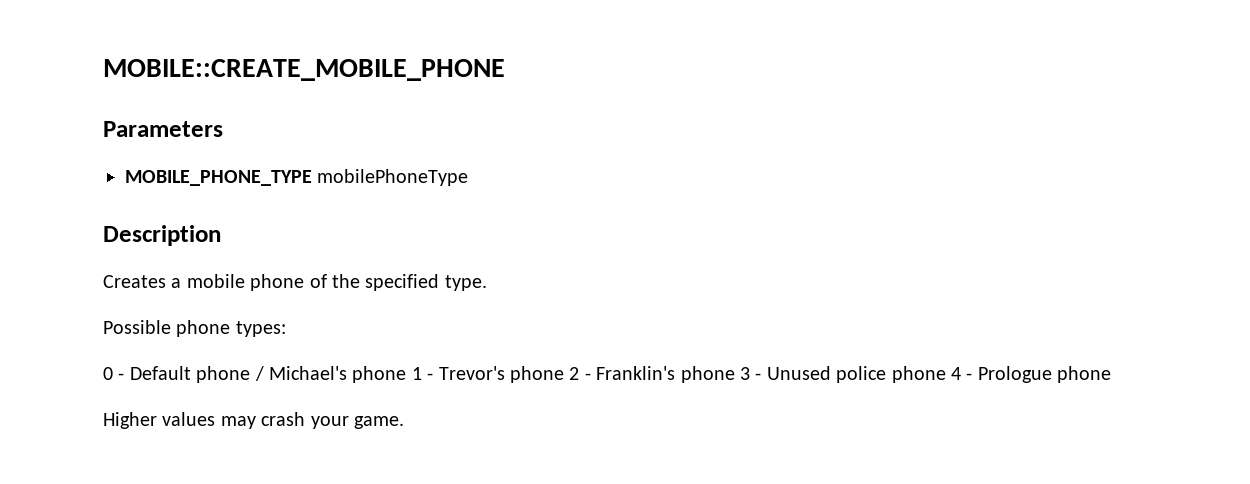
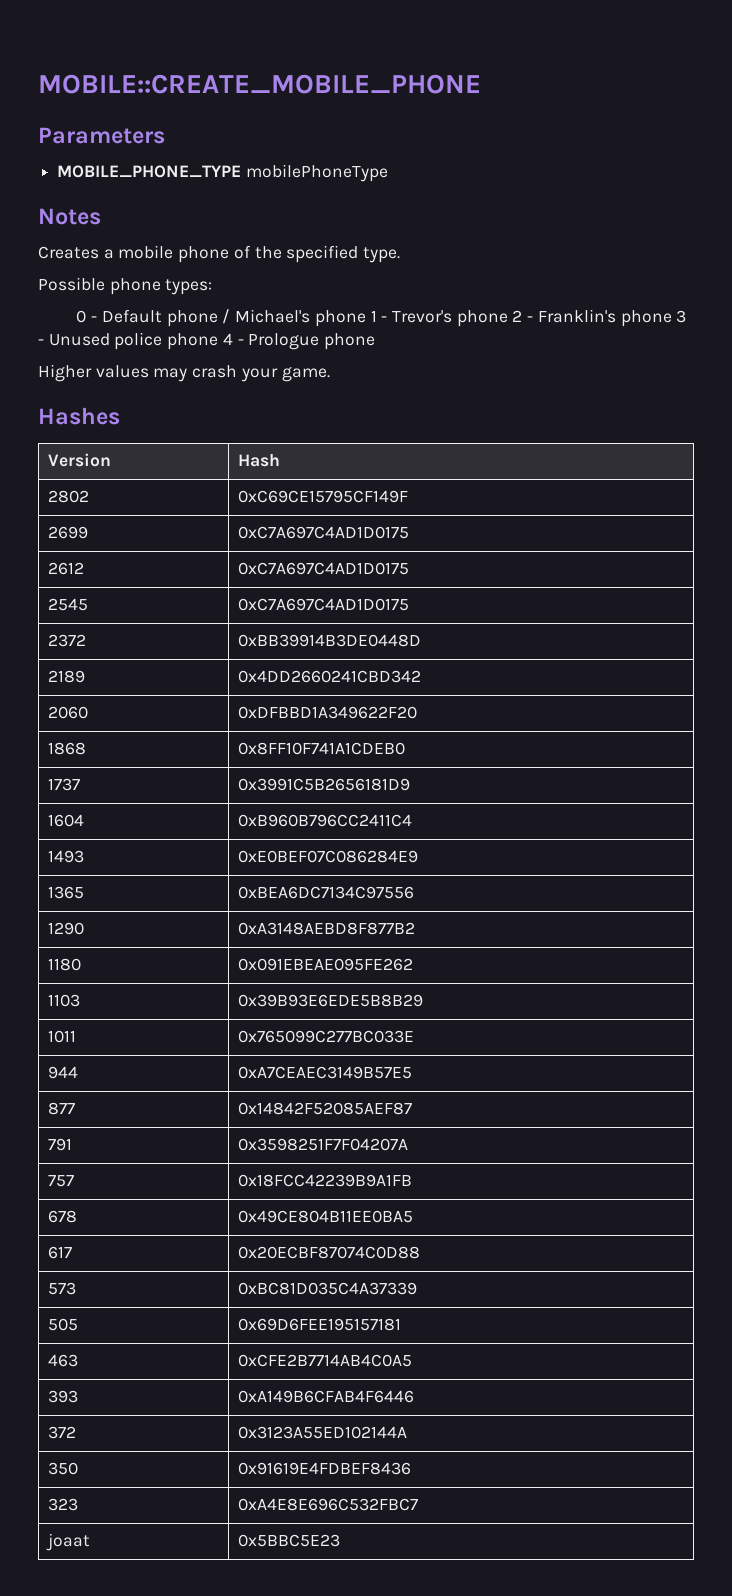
- Description
+ Notes
+ Hashes
+ Version | Hash
+ 2802 | 0xC69CE15795CF149F
+ 2699 | 0xC7A697C4AD1D0175
+ 2612 | 0xC7A697C4AD1D0175
+ 2545 | 0xC7A697C4AD1D0175
+ 2372 | 0xBB39914B3DE0448D
+ 2189 | 0x4DD2660241CBD342
+ 2060 | 0xDFBBD1A349622F20
+ 1868 | 0x8FF10F741A1CDEB0
+ 1737 | 0x3991C5B2656181D9
+ 1604 | 0xB960B796CC2411C4
+ 1493 | 0xE0BEF07C086284E9
+ 1365 | 0xBEA6DC7134C97556
+ 1290 | 0xA3148AEBD8F877B2
+ 1180 | 0x091EBEAE095FE262
+ 1103 | 0x39B93E6EDE5B8B29
+ 1011 | 0x765099C277BC033E
+ 944 | 0xA7CEAEC3149B57E5
+ 877 | 0x14842F52085AEF87
+ 791 | 0x3598251F7F04207A
+ 757 | 0x18FCC42239B9A1FB
+ 678 | 0x49CE804B11EE0BA5
+ 617 | 0x20ECBF87074C0D88
+ 573 | 0xBC81D035C4A37339
+ 505 | 0x69D6FEE195157181
+ 463 | 0xCFE2B7714AB4C0A5
+ 393 | 0xA149B6CFAB4F6446
+ 372 | 0x3123A55ED102144A
+ 350 | 0x91619E4FDBEF8436
+ 323 | 0xA4E8E696C532FBC7
+ joaat | 0x5BBC5E23

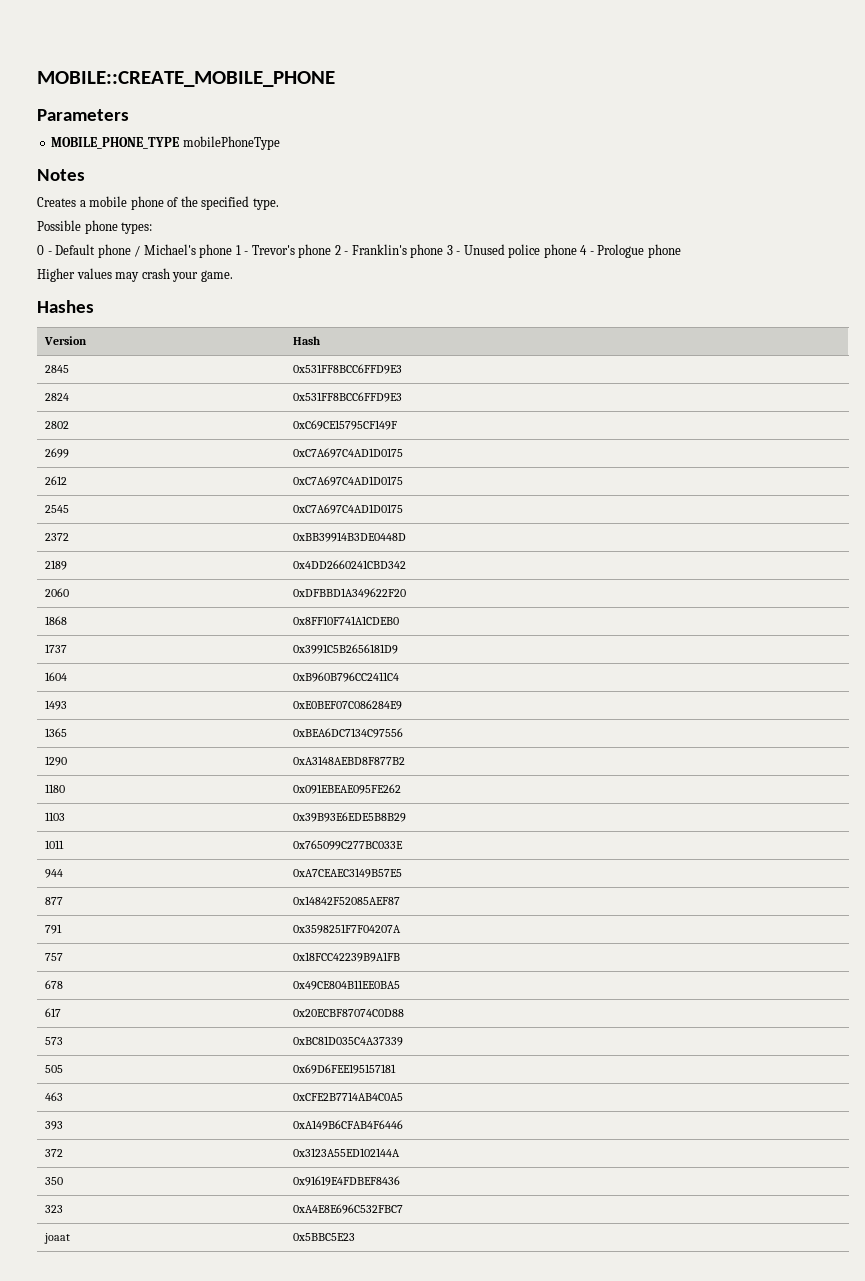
+ 2845 | 0x531FF8BCC6FFD9E3
+ 2824 | 0x531FF8BCC6FFD9E3

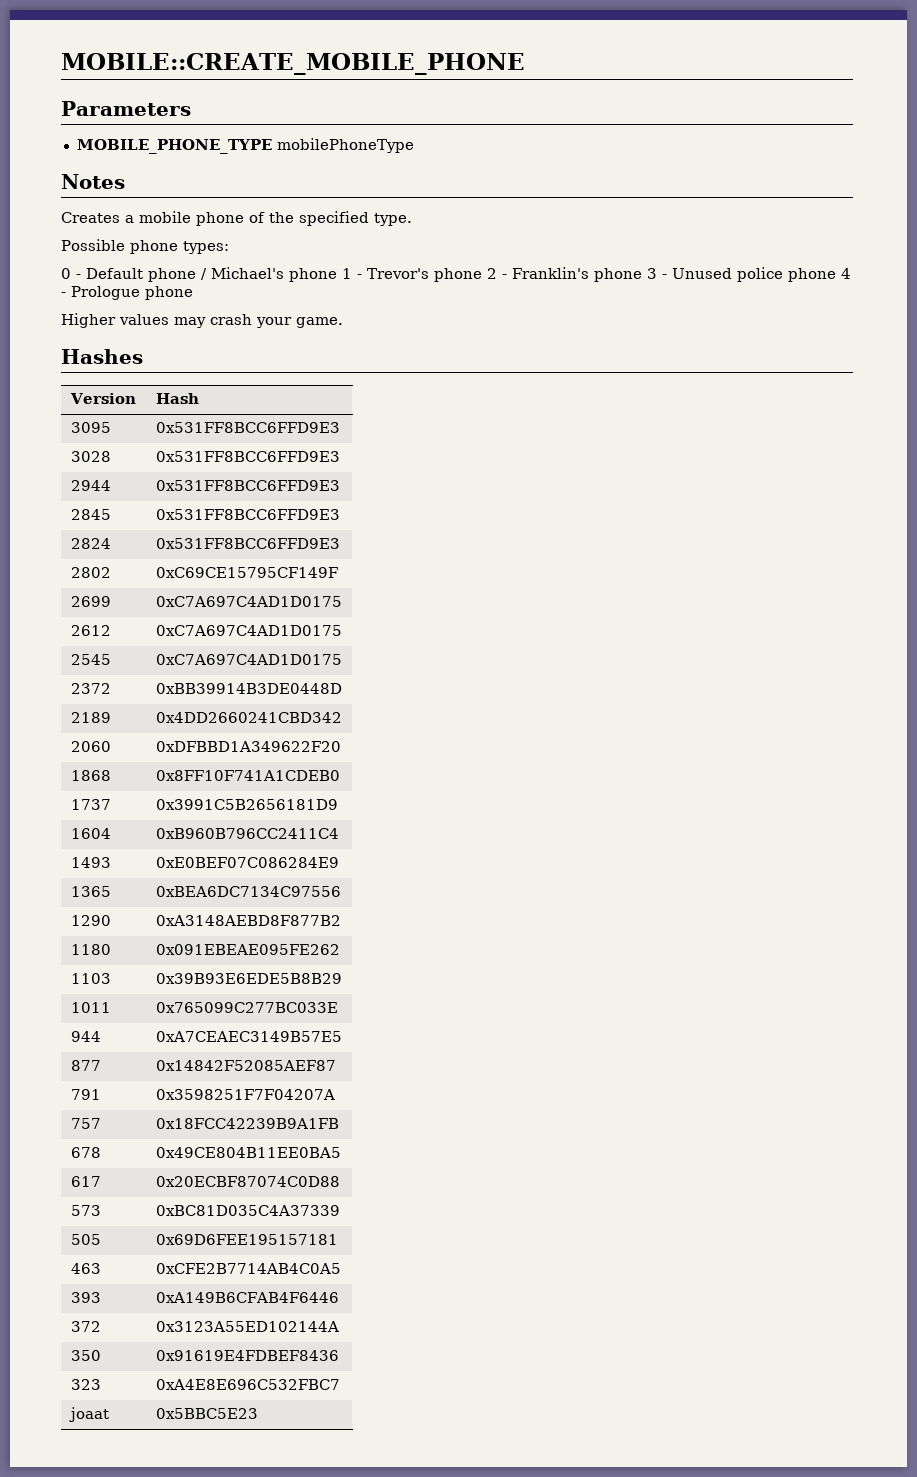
+ 3095 | 0x531FF8BCC6FFD9E3
+ 3028 | 0x531FF8BCC6FFD9E3
+ 2944 | 0x531FF8BCC6FFD9E3

